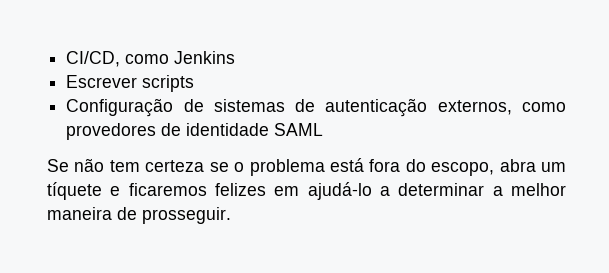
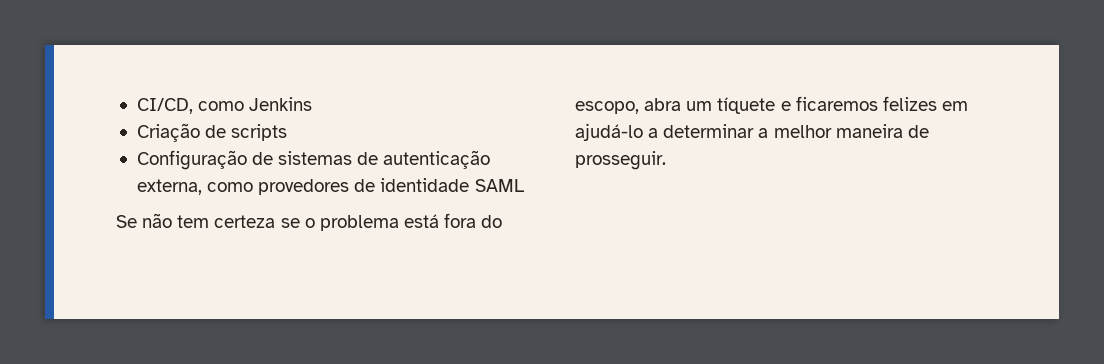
- Escrever scripts
+ Criação de scripts
- Configuração de sistemas de autenticação externos, como provedores de identidade SAML
+ Configuração de sistemas de autenticação externa, como provedores de identidade SAML

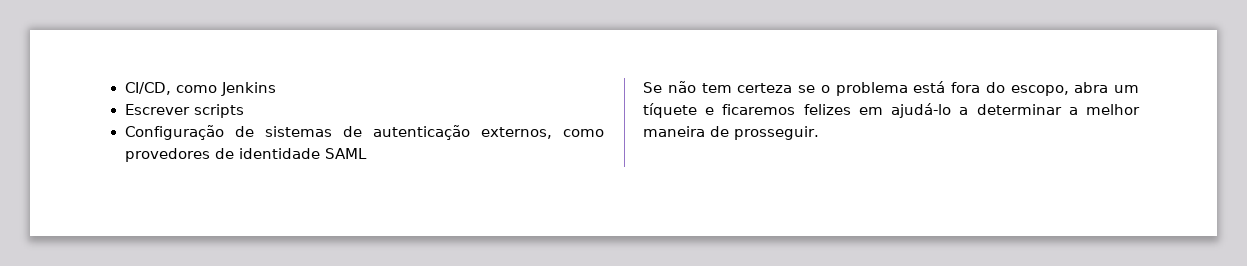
- Criação de scripts
+ Escrever scripts
- Configuração de sistemas de autenticação externa, como provedores de identidade SAML
+ Configuração de sistemas de autenticação externos, como provedores de identidade SAML

